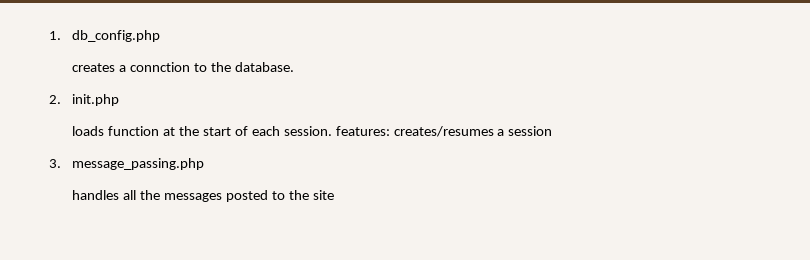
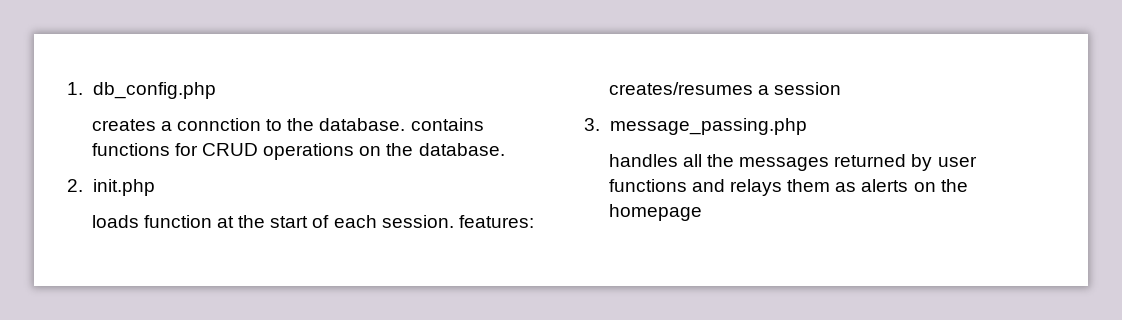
- creates a connction to the database.
+ creates a connction to the database. contains functions for CRUD operations on the database.
- handles all the messages posted to the site
+ handles all the messages returned by user functions and relays them as alerts on the homepage

